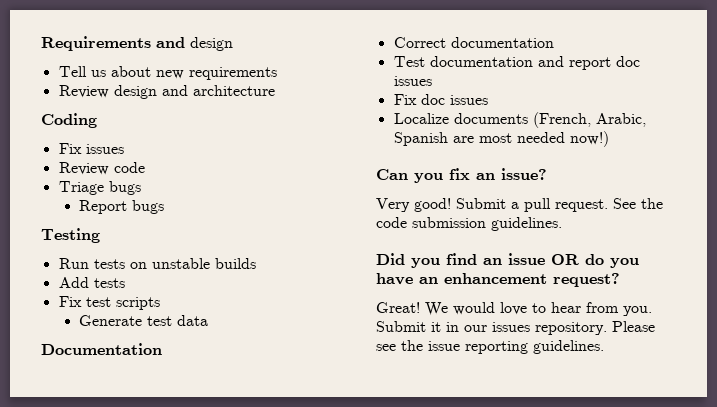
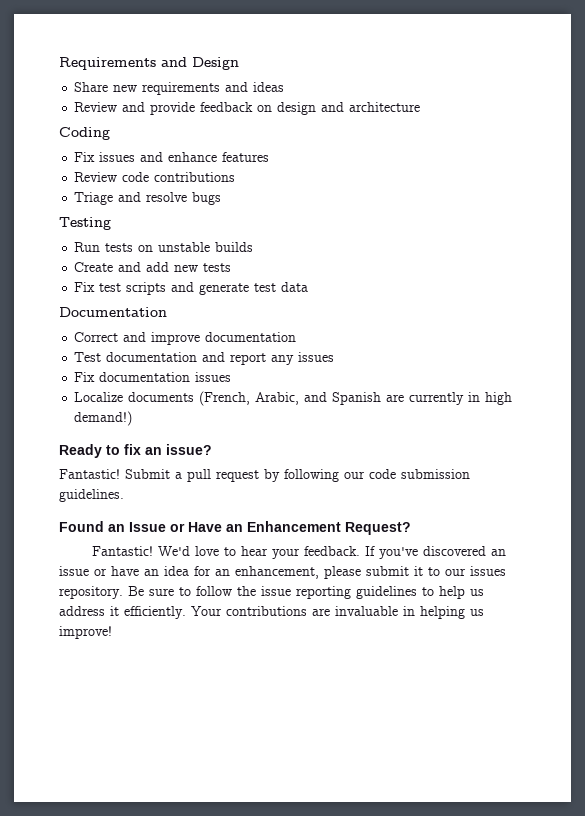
- Requirements and design
- Tell us about new requirements
- Review design and architecture
+ Requirements and Design
+ Share new requirements and ideas
+ Review and provide feedback on design and architecture
- Fix issues
+ Fix issues and enhance features
- Review code
+ Review code contributions
- Triage bugs
- Report bugs
+ Triage and resolve bugs
- Add tests
+ Create and add new tests
- Fix test scripts
- Generate test data
+ Fix test scripts and generate test data
- Correct documentation
+ Correct and improve documentation
- Test documentation and report doc issues
+ Test documentation and report any issues
- Fix doc issues
+ Fix documentation issues
- Localize documents (French, Arabic, Spanish are most needed now!)
- Can you fix an issue?
- Very good!
+ Localize documents (French, Arabic, and Spanish are currently in high demand!)
+ Ready to fix an issue?
+ Fantastic!
- Submit a pull request. See the code submission guidelines.
+ Submit a pull request by following our code submission guidelines.
- Did you find an issue OR do you have an enhancement request?
- Great! We would love to hear from you. Submit it in our issues repository. Please see the issue reporting guidelines.
+ Found an Issue or Have an Enhancement Request?
+ Fantastic! We'd love to hear your feedback. If you've discovered an issue or have an idea for an enhancement, please submit it to our issues repository. Be sure to follow the issue reporting guidelines to help us address it efficiently. Your contributions are invaluable in helping us improve!

